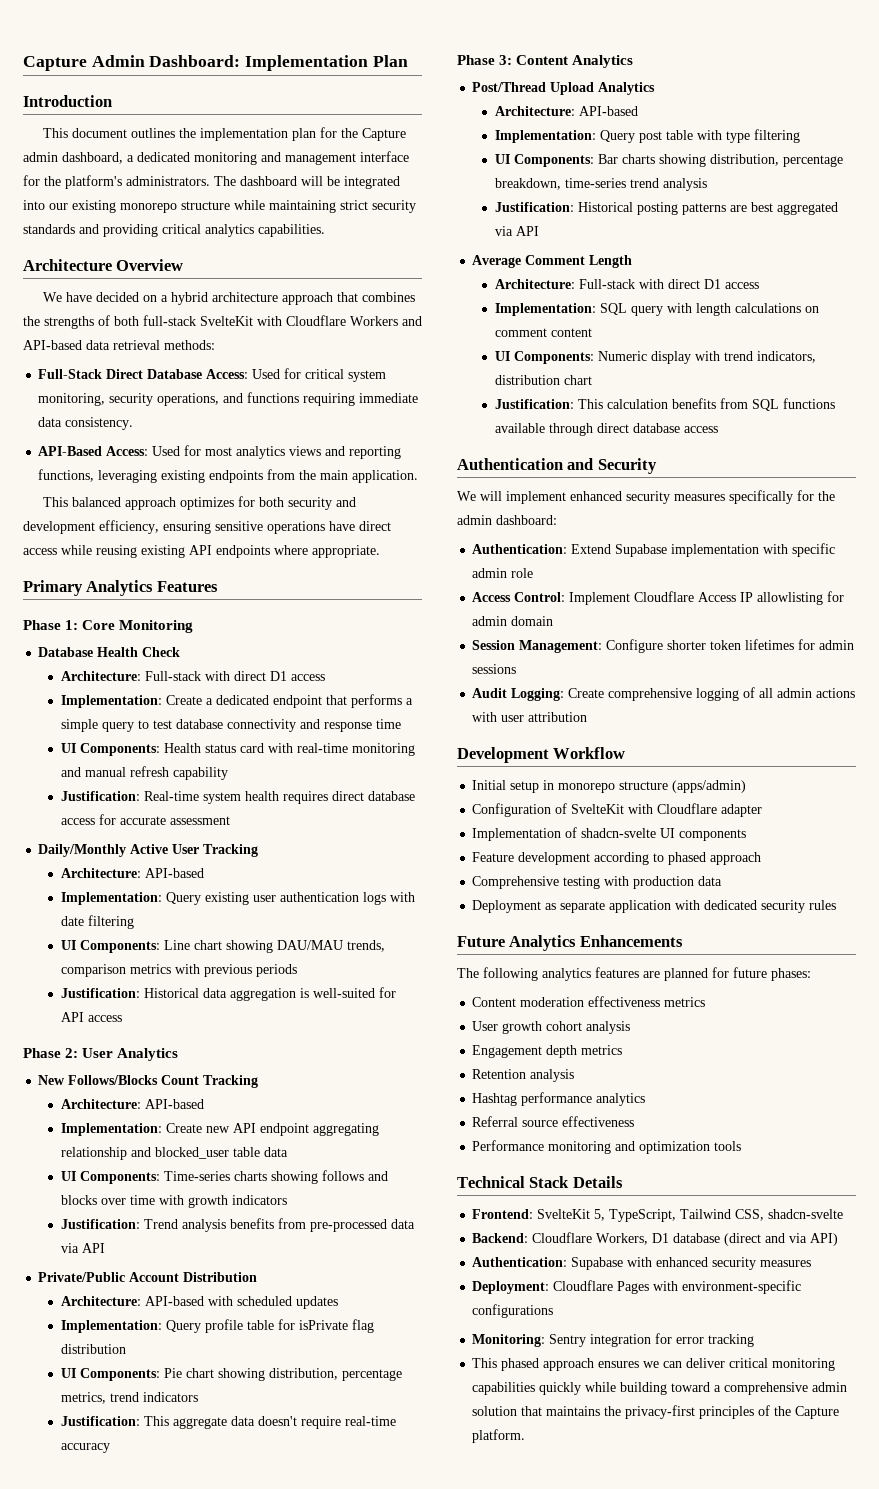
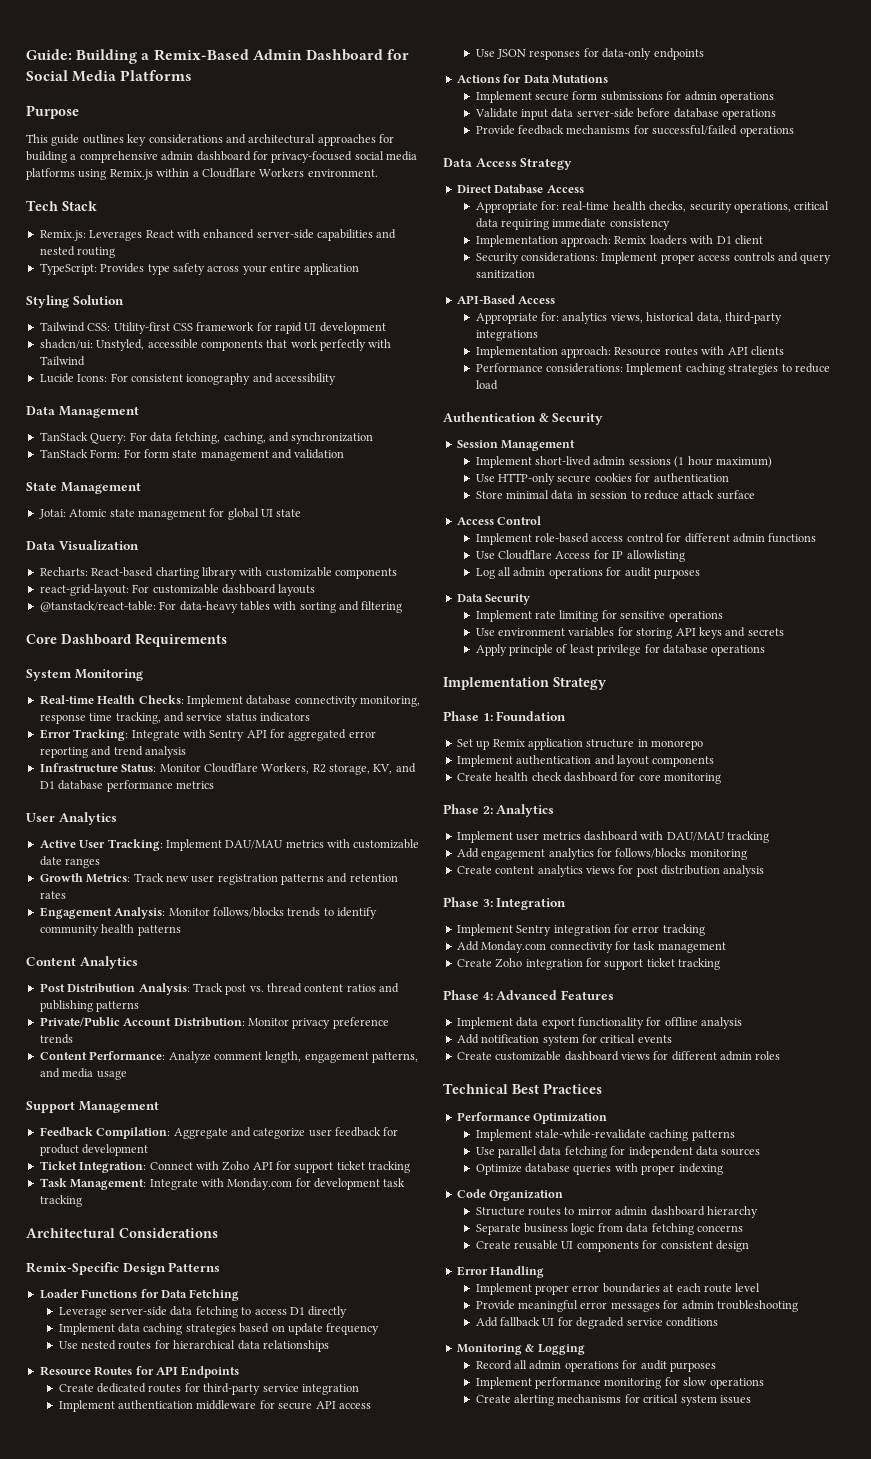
- Capture Admin Dashboard: Implementation Plan
- Introduction
- This document outlines the implementation plan for the Capture admin dashboard, a dedicated monitoring and management interface for the platform's administrators. The dashboard will be integrated into our existing monorepo structure while maintaining strict security standards and providing critical analytics capabilities.
- Architecture Overview
- We have decided on a hybrid architecture approach that combines the strengths of both full-stack SvelteKit with Cloudflare Workers and API-based data retrieval methods:
- Full-Stack Direct Database Access: Used for critical system monitoring, security operations, and functions requiring immediate data consistency.
- API-Based Access: Used for most analytics views and reporting functions, leveraging existing endpoints from the main application.
- This balanced approach optimizes for both security and development efficiency, ensuring sensitive operations have direct access while reusing existing API endpoints where appropriate.
- Primary Analytics Features
- Phase 1: Core Monitoring
- Database Health Check
- Architecture: Full-stack with direct D1 access
- Implementation: Create a dedicated endpoint that performs a simple query to test database connectivity and response time
- UI Components: Health status card with real-time monitoring and manual refresh capability
- Justification: Real-time system health requires direct database access for accurate assessment
- Daily/Monthly Active User Tracking
- Architecture: API-based
- Implementation: Query existing user authentication logs with date filtering
- UI Components: Line chart showing DAU/MAU trends, comparison metrics with previous periods
- Justification: Historical data aggregation is well-suited for API access
+ Guide: Building a Remix-Based Admin Dashboard for Social Media Platforms
+ Purpose
+ This guide outlines key considerations and architectural approaches for building a comprehensive admin dashboard for privacy-focused social media platforms using Remix.js within a Cloudflare Workers environment.
+ Tech Stack
+ Remix.js: Leverages React with enhanced server-side capabilities and nested routing
+ TypeScript: Provides type safety across your entire application
+ Styling Solution
+ Tailwind CSS: Utility-first CSS framework for rapid UI development
+ shadcn/ui: Unstyled, accessible components that work perfectly with Tailwind
+ Lucide Icons: For consistent iconography and accessibility
+ Data Management
+ TanStack Query: For data fetching, caching, and synchronization
+ TanStack Form: For form state management and validation
+ State Management
+ Jotai: Atomic state management for global UI state
+ Data Visualization
+ Recharts: React-based charting library with customizable components
+ react-grid-layout: For customizable dashboard layouts
+ @tanstack/react-table: For data-heavy tables with sorting and filtering
+ Core Dashboard Requirements
+ System Monitoring
+ Real-time Health Checks: Implement database connectivity monitoring, response time tracking, and service status indicators
+ Error Tracking: Integrate with Sentry API for aggregated error reporting and trend analysis
+ Infrastructure Status: Monitor Cloudflare Workers, R2 storage, KV, and D1 database performance metrics
+ User Analytics
+ Active User Tracking: Implement DAU/MAU metrics with customizable date ranges
+ Growth Metrics: Track new user registration patterns and retention rates
+ Engagement Analysis: Monitor follows/blocks trends to identify community health patterns
+ Content Analytics
+ Post Distribution Analysis: Track post vs. thread content ratios and publishing patterns
+ Private/Public Account Distribution: Monitor privacy preference trends
+ Content Performance: Analyze comment length, engagement patterns, and media usage
+ Support Management
+ Feedback Compilation: Aggregate and categorize user feedback for product development
+ Ticket Integration: Connect with Zoho API for support ticket tracking
+ Task Management: Integrate with Monday.com for development task tracking
+ Architectural Considerations
+ Remix-Specific Design Patterns
+ Loader Functions for Data Fetching
+ Leverage server-side data fetching to access D1 directly
+ Implement data caching strategies based on update frequency
+ Use nested routes for hierarchical data relationships
+ Resource Routes for API Endpoints
+ Create dedicated routes for third-party service integration
+ Implement authentication middleware for secure API access
+ Use JSON responses for data-only endpoints
+ Actions for Data Mutations
+ Implement secure form submissions for admin operations
+ Validate input data server-side before database operations
+ Provide feedback mechanisms for successful/failed operations
+ Data Access Strategy
+ Direct Database Access
+ Appropriate for: real-time health checks, security operations, critical data requiring immediate consistency
+ Implementation approach: Remix loaders with D1 client
+ Security considerations: Implement proper access controls and query sanitization
+ API-Based Access
+ Appropriate for: analytics views, historical data, third-party integrations
+ Implementation approach: Resource routes with API clients
+ Performance considerations: Implement caching strategies to reduce load
+ Authentication & Security
+ Session Management
+ Implement short-lived admin sessions (1 hour maximum)
+ Use HTTP-only secure cookies for authentication
+ Store minimal data in session to reduce attack surface
+ Access Control
+ Implement role-based access control for different admin functions
+ Use Cloudflare Access for IP allowlisting
+ Log all admin operations for audit purposes
+ Data Security
+ Implement rate limiting for sensitive operations
+ Use environment variables for storing API keys and secrets
+ Apply principle of least privilege for database operations
+ Implementation Strategy
+ Phase 1: Foundation
+ Set up Remix application structure in monorepo
+ Implement authentication and layout components
+ Create health check dashboard for core monitoring
- Phase 2: User Analytics
- New Follows/Blocks Count Tracking
- Architecture: API-based
- Implementation: Create new API endpoint aggregating relationship and blocked_user table data
- UI Components: Time-series charts showing follows and blocks over time with growth indicators
- Justification: Trend analysis benefits from pre-processed data via API
- Private/Public Account Distribution
- Architecture: API-based with scheduled updates
- Implementation: Query profile table for isPrivate flag distribution
- UI Components: Pie chart showing distribution, percentage metrics, trend indicators
- Justification: This aggregate data doesn't require real-time accuracy
- Phase 3: Content Analytics
- Post/Thread Upload Analytics
- Architecture: API-based
- Implementation: Query post table with type filtering
- UI Components: Bar charts showing distribution, percentage breakdown, time-series trend analysis
- Justification: Historical posting patterns are best aggregated via API
- Average Comment Length
- Architecture: Full-stack with direct D1 access
- Implementation: SQL query with length calculations on comment content
- UI Components: Numeric display with trend indicators, distribution chart
- Justification: This calculation benefits from SQL functions available through direct database access
- Authentication and Security
- We will implement enhanced security measures specifically for the admin dashboard:
- Authentication: Extend Supabase implementation with specific admin role
- Access Control: Implement Cloudflare Access IP allowlisting for admin domain
- Session Management: Configure shorter token lifetimes for admin sessions
- Audit Logging: Create comprehensive logging of all admin actions with user attribution
- Development Workflow
- Initial setup in monorepo structure (apps/admin)
- Configuration of SvelteKit with Cloudflare adapter
- Implementation of shadcn-svelte UI components
- Feature development according to phased approach
- Comprehensive testing with production data
- Deployment as separate application with dedicated security rules
- Future Analytics Enhancements
- The following analytics features are planned for future phases:
- Content moderation effectiveness metrics
- User growth cohort analysis
- Engagement depth metrics
- Retention analysis
- Hashtag performance analytics
- Referral source effectiveness
- Performance monitoring and optimization tools
- Technical Stack Details
- Frontend: SvelteKit 5, TypeScript, Tailwind CSS, shadcn-svelte
- Backend: Cloudflare Workers, D1 database (direct and via API)
- Authentication: Supabase with enhanced security measures
- Deployment: Cloudflare Pages with environment-specific configurations
- Monitoring: Sentry integration for error tracking
+ Phase 2: Analytics
+ Implement user metrics dashboard with DAU/MAU tracking
+ Add engagement analytics for follows/blocks monitoring
+ Create content analytics views for post distribution analysis
+ Phase 3: Integration
+ Implement Sentry integration for error tracking
- This phased approach ensures we can deliver critical monitoring capabilities quickly while building toward a comprehensive admin solution that maintains the privacy-first principles of the Capture platform.
+ Add Monday.com connectivity for task management
+ Create Zoho integration for support ticket tracking
+ Phase 4: Advanced Features
+ Implement data export functionality for offline analysis
+ Add notification system for critical events
+ Create customizable dashboard views for different admin roles
+ Technical Best Practices
+ Performance Optimization
+ Implement stale-while-revalidate caching patterns
+ Use parallel data fetching for independent data sources
+ Optimize database queries with proper indexing
+ Code Organization
+ Structure routes to mirror admin dashboard hierarchy
+ Separate business logic from data fetching concerns
+ Create reusable UI components for consistent design
+ Error Handling
+ Implement proper error boundaries at each route level
+ Provide meaningful error messages for admin troubleshooting
+ Add fallback UI for degraded service conditions
+ Monitoring & Logging
+ Record all admin operations for audit purposes
+ Implement performance monitoring for slow operations
+ Create alerting mechanisms for critical system issues

